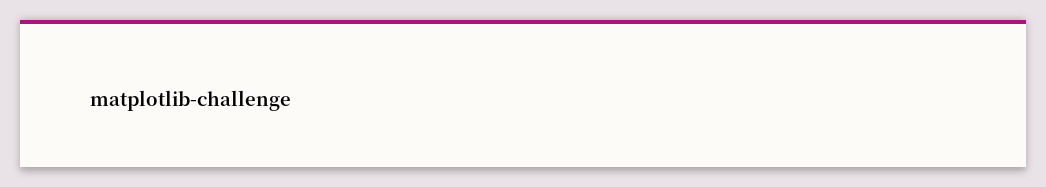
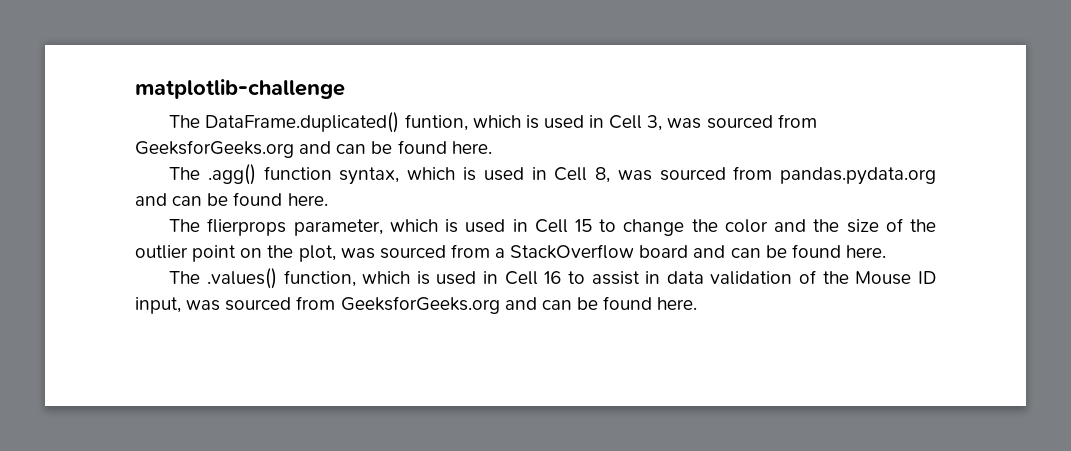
+ The DataFrame.duplicated() funtion, which is used in Cell 3, was sourced from GeeksforGeeks.org and can be found here.
+ The .agg() function syntax, which is used in Cell 8, was sourced from pandas.pydata.org and can be found here.
+ The flierprops parameter, which is used in Cell 15 to change the color and the size of the outlier point on the plot, was sourced from a StackOverflow board and can be found here.
+ The .values() function, which is used in Cell 16 to assist in data validation of the Mouse ID input, was sourced from GeeksforGeeks.org and can be found here.

